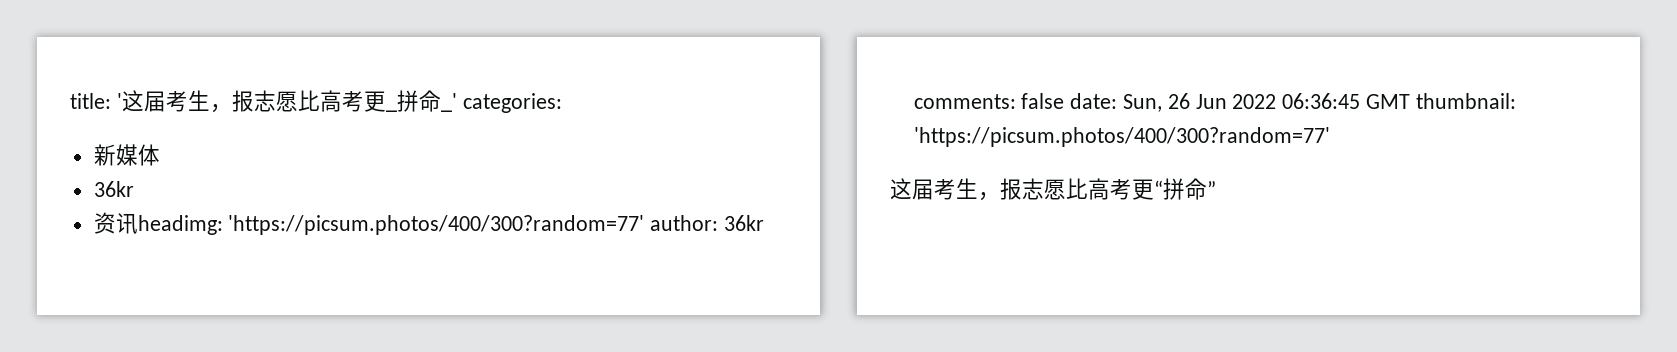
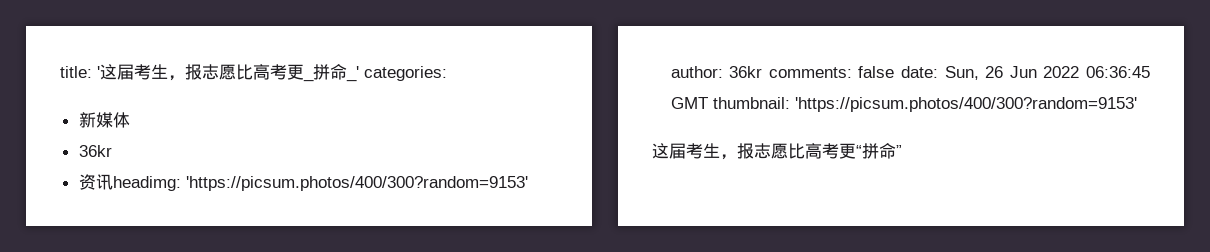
- 资讯headimg: 'https://picsum.photos/400/300?random=77' author: 36kr comments: false date: Sun, 26 Jun 2022 06:36:45 GMT thumbnail: 'https://picsum.photos/400/300?random=77'
+ 资讯headimg: 'https://picsum.photos/400/300?random=9153' author: 36kr comments: false date: Sun, 26 Jun 2022 06:36:45 GMT thumbnail: 'https://picsum.photos/400/300?random=9153'

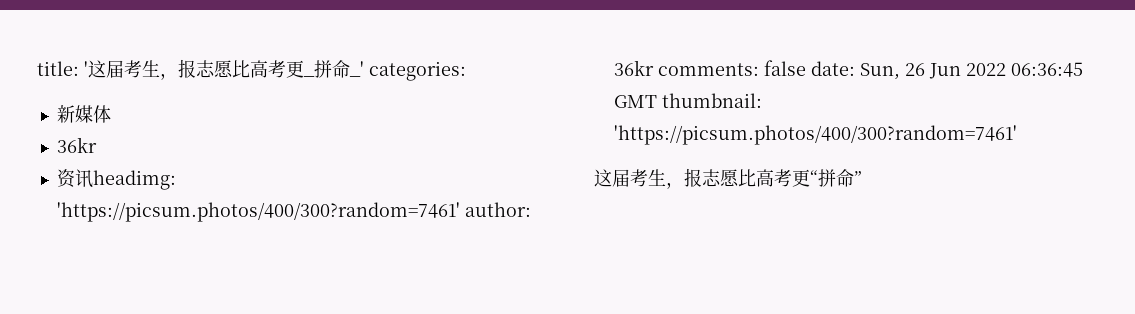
- 资讯headimg: 'https://picsum.photos/400/300?random=9153' author: 36kr comments: false date: Sun, 26 Jun 2022 06:36:45 GMT thumbnail: 'https://picsum.photos/400/300?random=9153'
+ 资讯headimg: 'https://picsum.photos/400/300?random=7461' author: 36kr comments: false date: Sun, 26 Jun 2022 06:36:45 GMT thumbnail: 'https://picsum.photos/400/300?random=7461'

